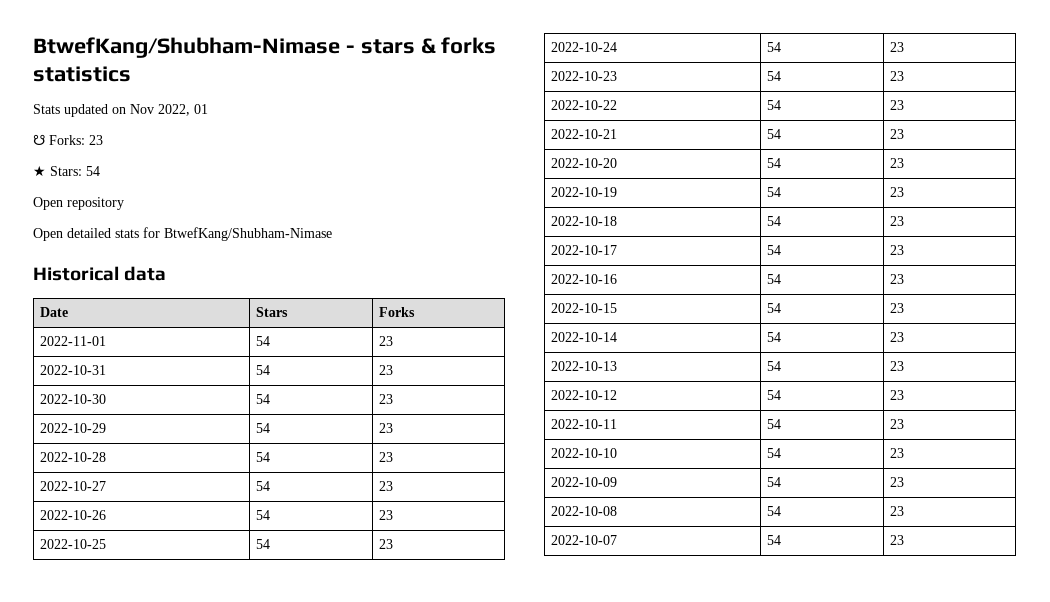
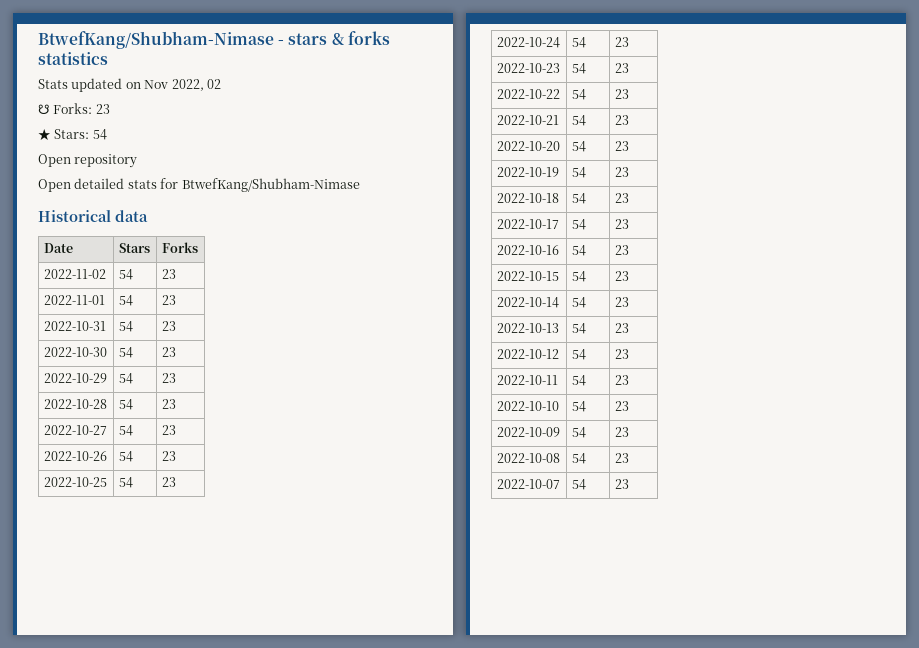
- Stats updated on Nov 2022, 01
+ Stats updated on Nov 2022, 02
+ 2022-11-02 | 54 | 23

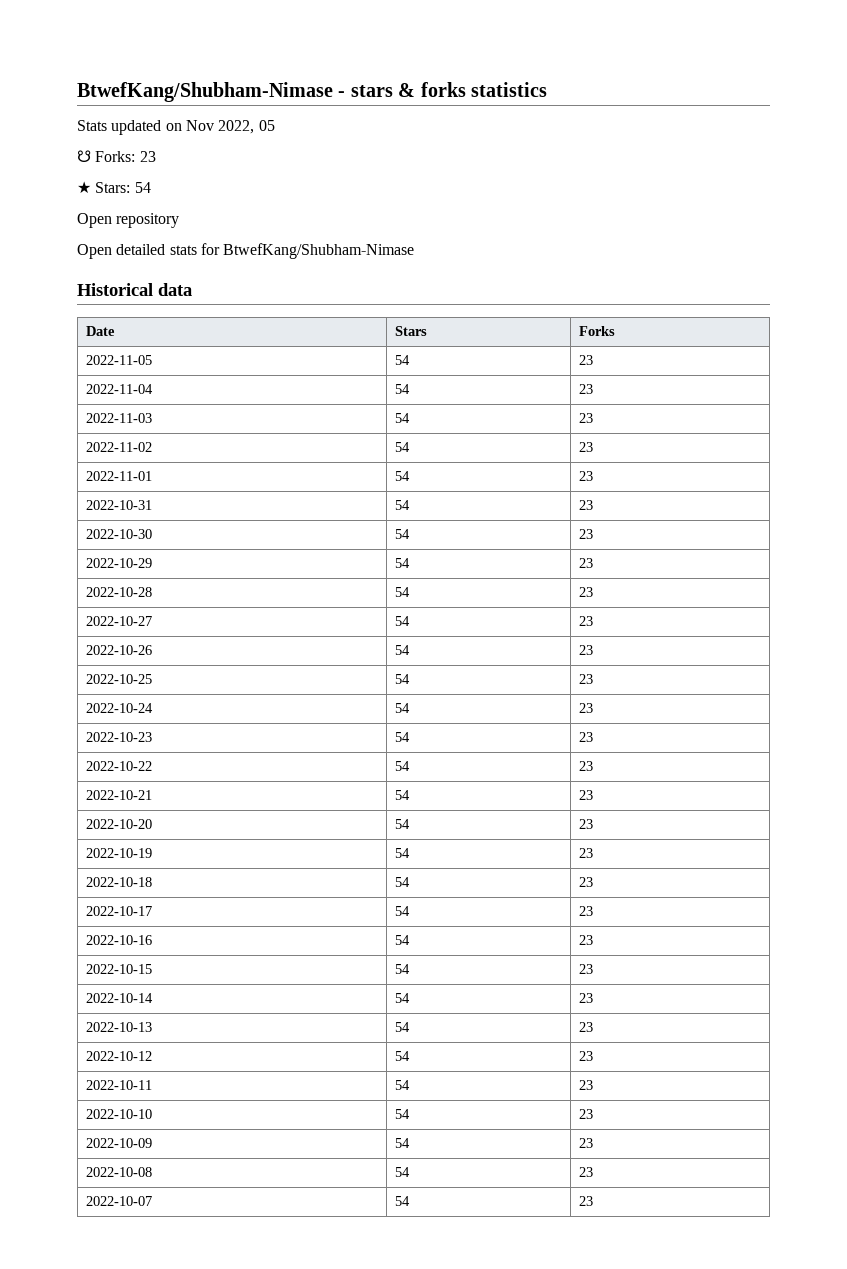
- Stats updated on Nov 2022, 02
+ Stats updated on Nov 2022, 05
+ 2022-11-05 | 54 | 23
+ 2022-11-04 | 54 | 23
+ 2022-11-03 | 54 | 23

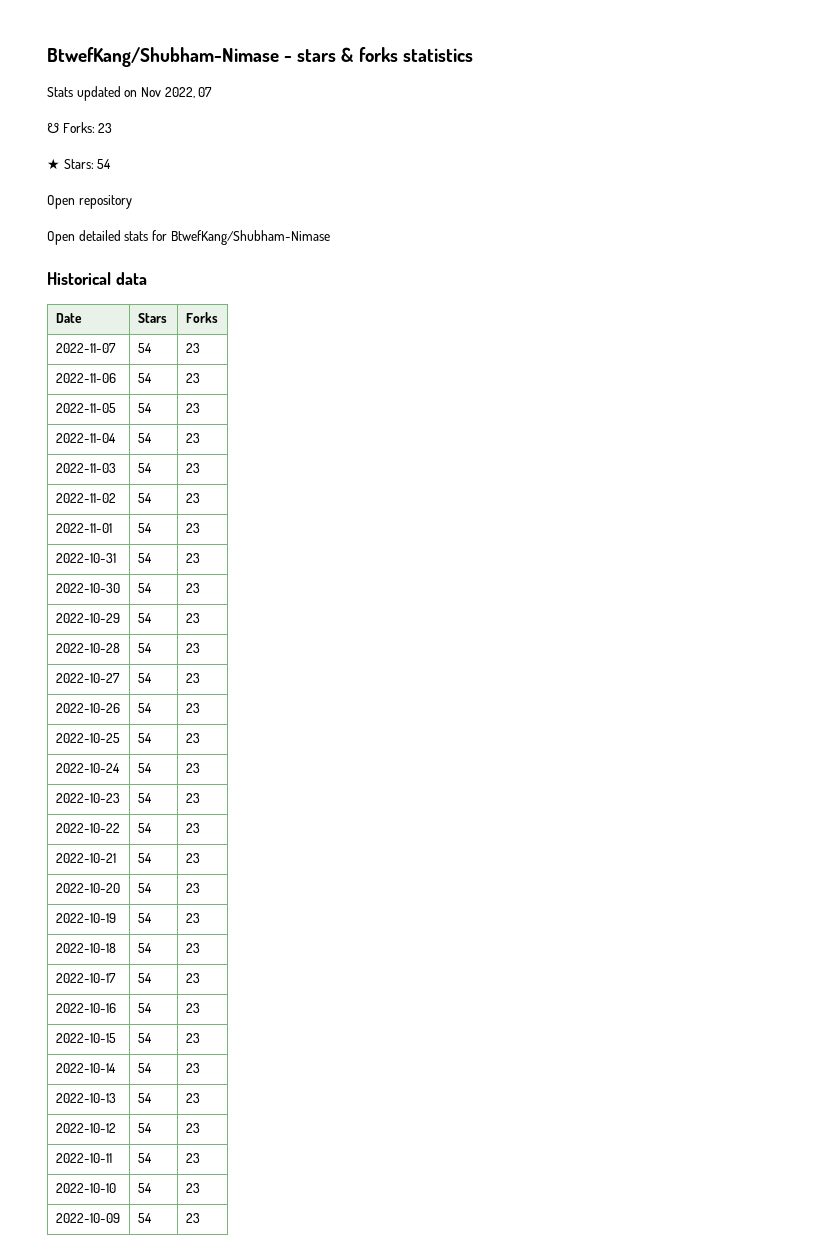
- Stats updated on Nov 2022, 05
+ Stats updated on Nov 2022, 07
+ 2022-11-07 | 54 | 23
+ 2022-11-06 | 54 | 23
- 2022-10-08 | 54 | 23
- 2022-10-07 | 54 | 23

